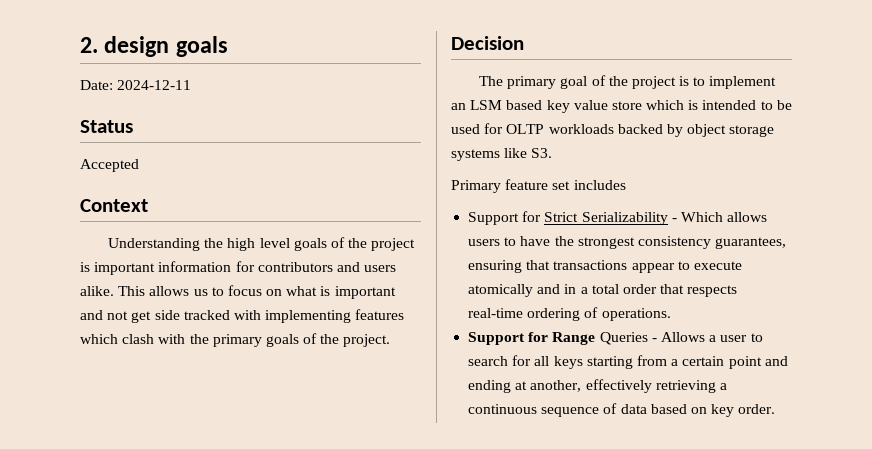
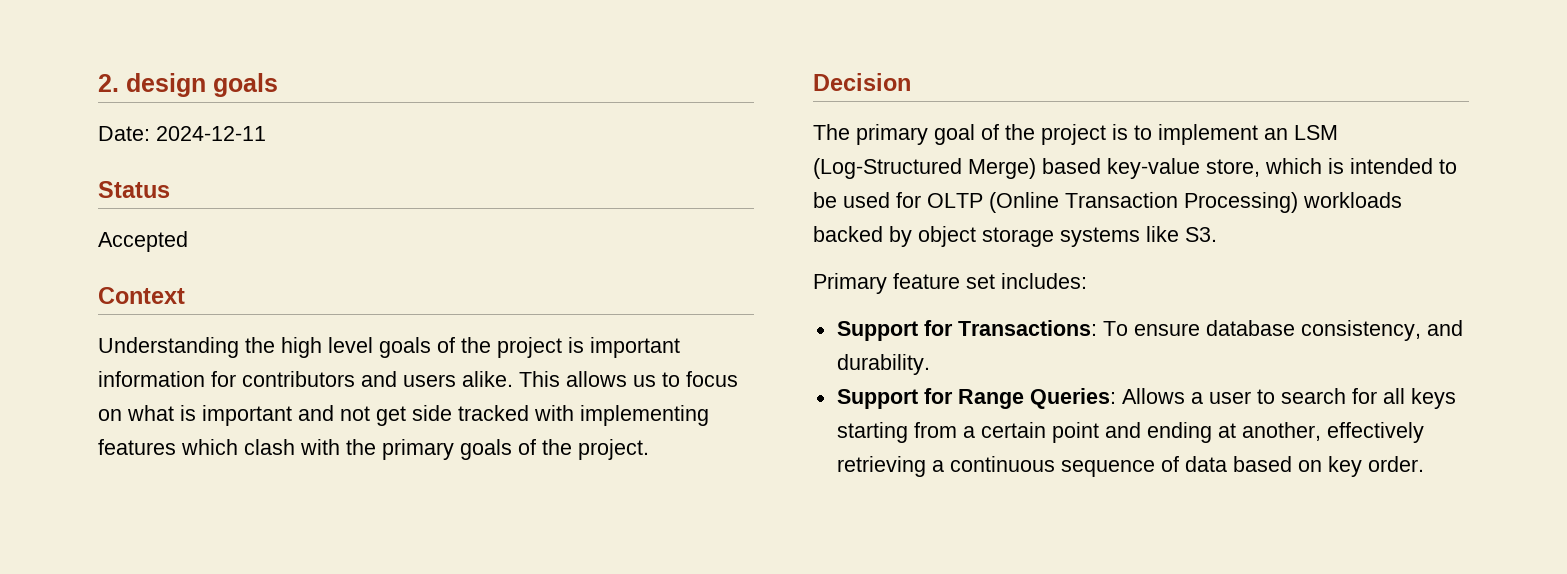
- The primary goal of the project is to implement an LSM based key value store which is intended to be used for OLTP workloads backed by object storage systems like S3.
+ The primary goal of the project is to implement an LSM (Log-Structured Merge) based key-value store, which is intended to be used for OLTP (Online Transaction Processing) workloads backed by object storage systems like S3.
- Primary feature set includes
- Support for Strict Serializability - Which allows users to have the strongest consistency guarantees, ensuring that transactions appear to execute atomically and in a total order that respects real-time ordering of operations.
+ Primary feature set includes:
+ Support for Transactions: To ensure database consistency, and durability.
- Support for Range Queries - Allows a user to search for all keys starting from a certain point and ending at another, effectively retrieving a continuous sequence of data based on key order.
+ Support for Range Queries: Allows a user to search for all keys starting from a certain point and ending at another, effectively retrieving a continuous sequence of data based on key order.

